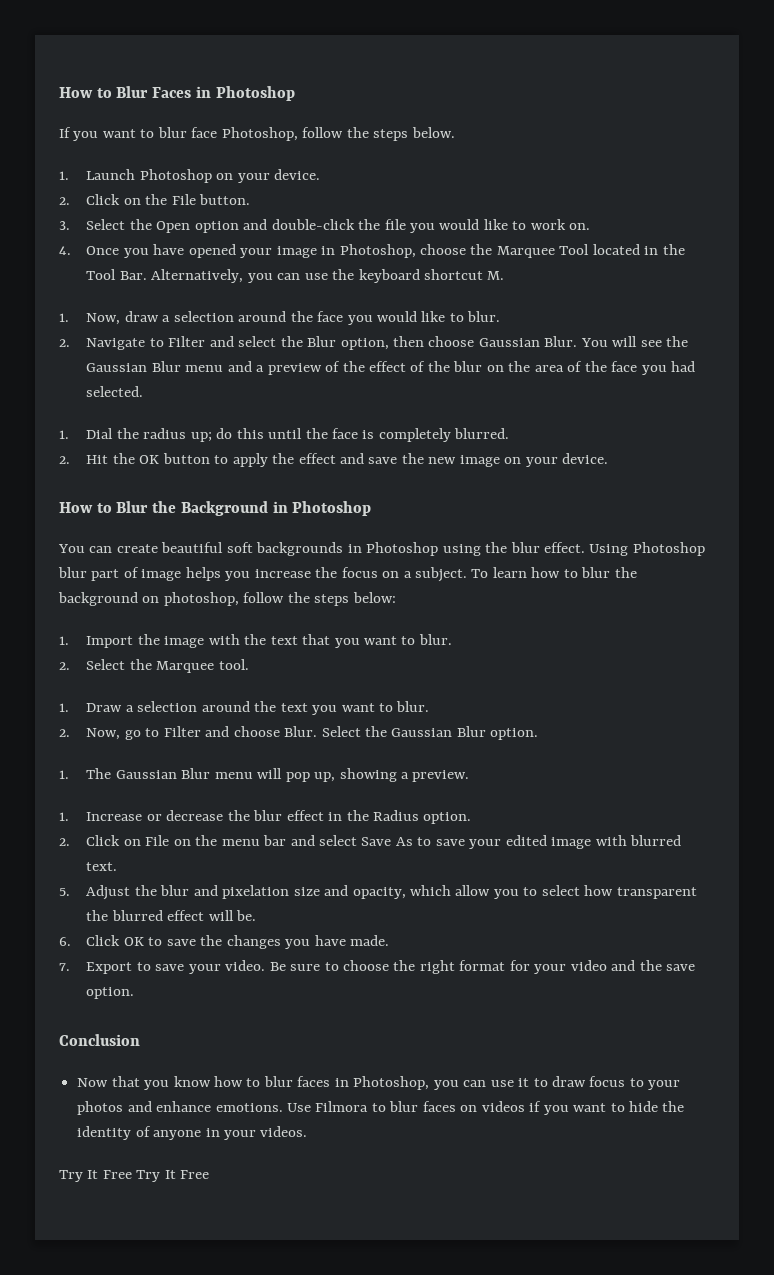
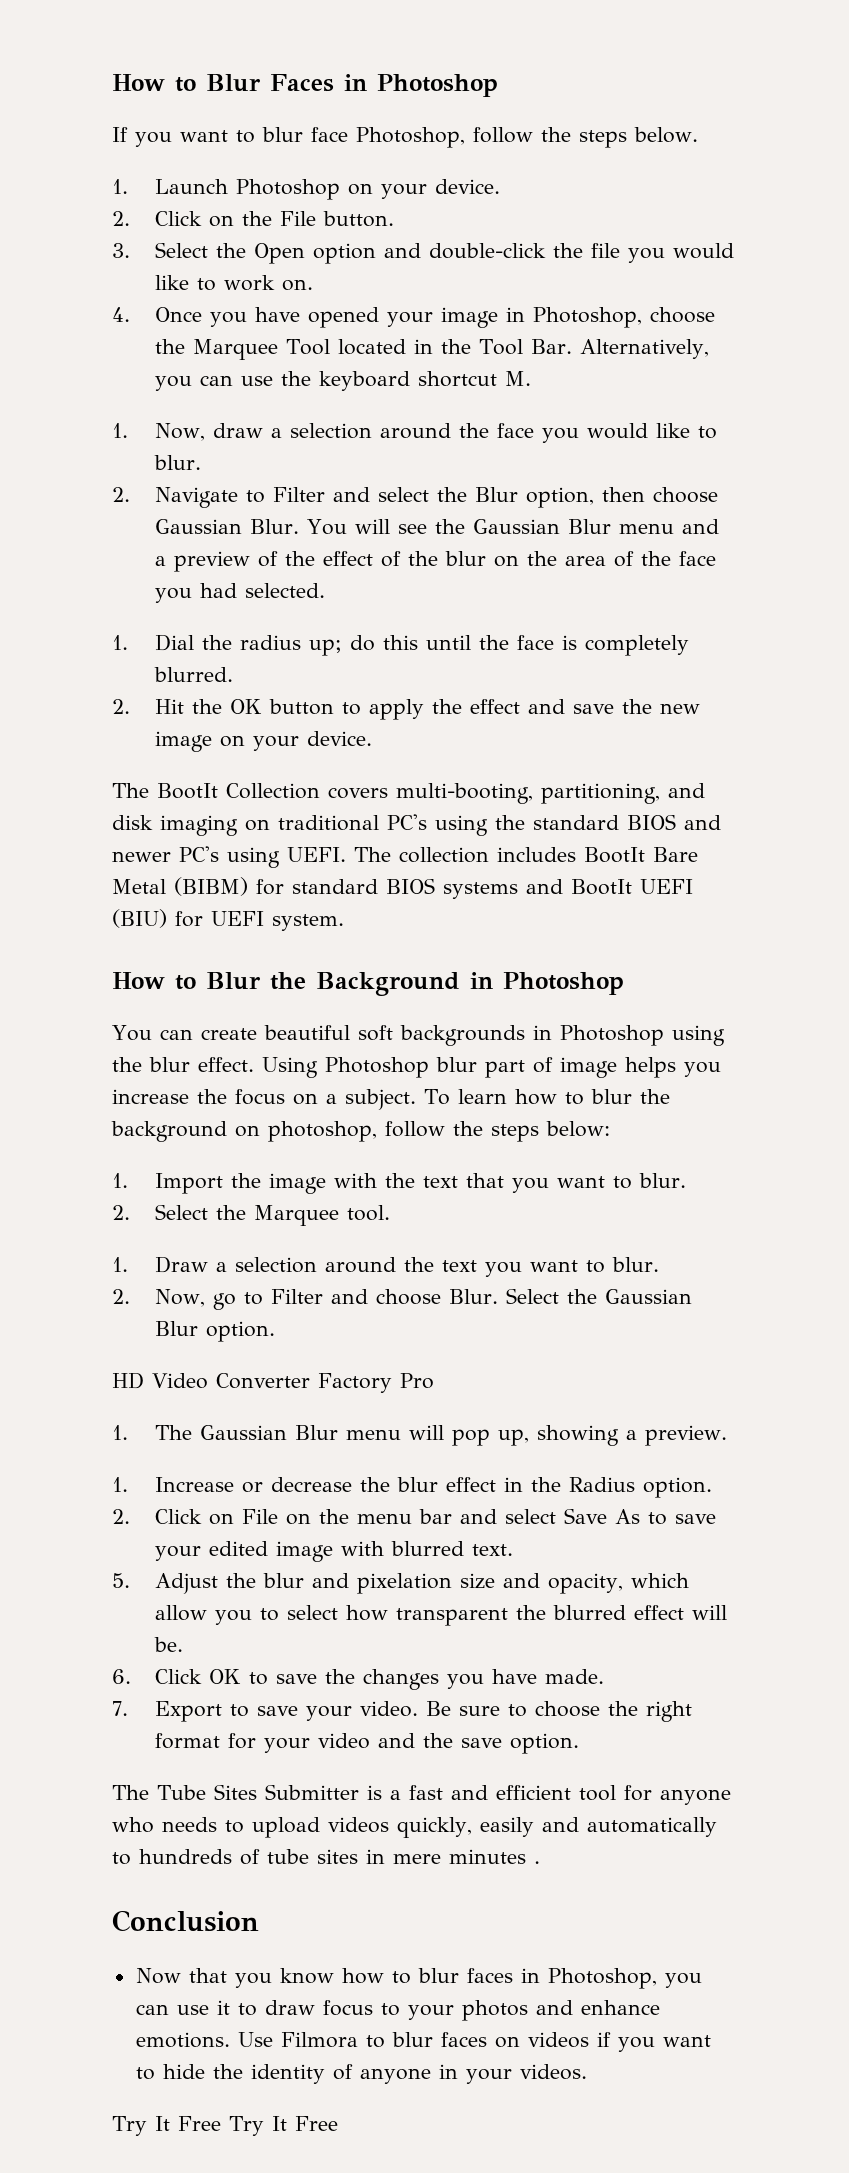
+ The BootIt Collection covers multi-booting, partitioning, and disk imaging on traditional PC's using the standard BIOS and newer PC's using UEFI. The collection includes BootIt Bare Metal (BIBM) for standard BIOS systems and BootIt UEFI (BIU) for UEFI system.
+ HD Video Converter Factory Pro
+ The Tube Sites Submitter is a fast and efficient tool for anyone who needs to upload videos quickly, easily and automatically to hundreds of tube sites in mere minutes .

